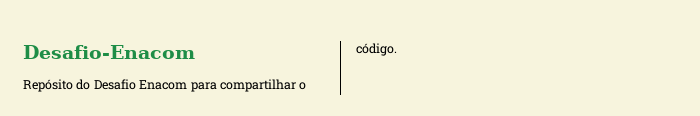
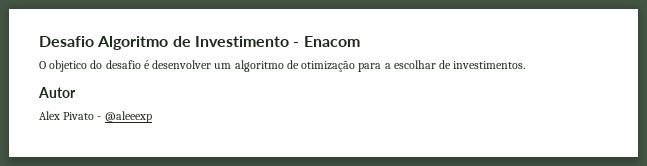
- Desafio-Enacom
- Repósito do Desafio Enacom para compartilhar o código.
+ Desafio Algoritmo de Investimento - Enacom
+ O objetico do desafio é desenvolver um algoritmo de otimização para a escolhar de investimentos.
+ Autor
+ Alex Pivato - @aleeexp

